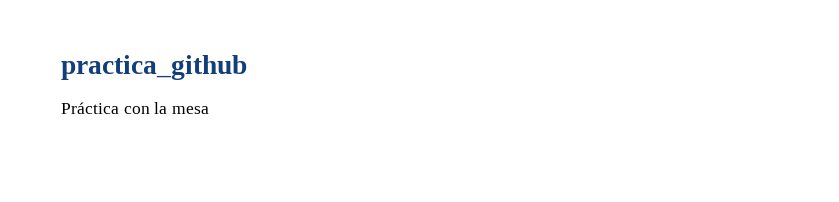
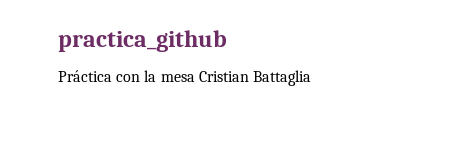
- Práctica con la mesa
+ Práctica con la mesa Cristian Battaglia

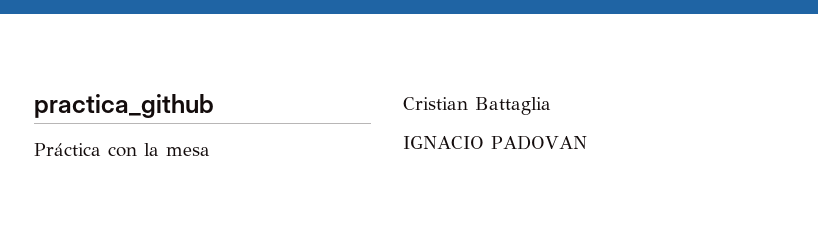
- Práctica con la mesa Cristian Battaglia
+ Práctica con la mesa
+ Cristian Battaglia
+ IGNACIO PADOVAN

